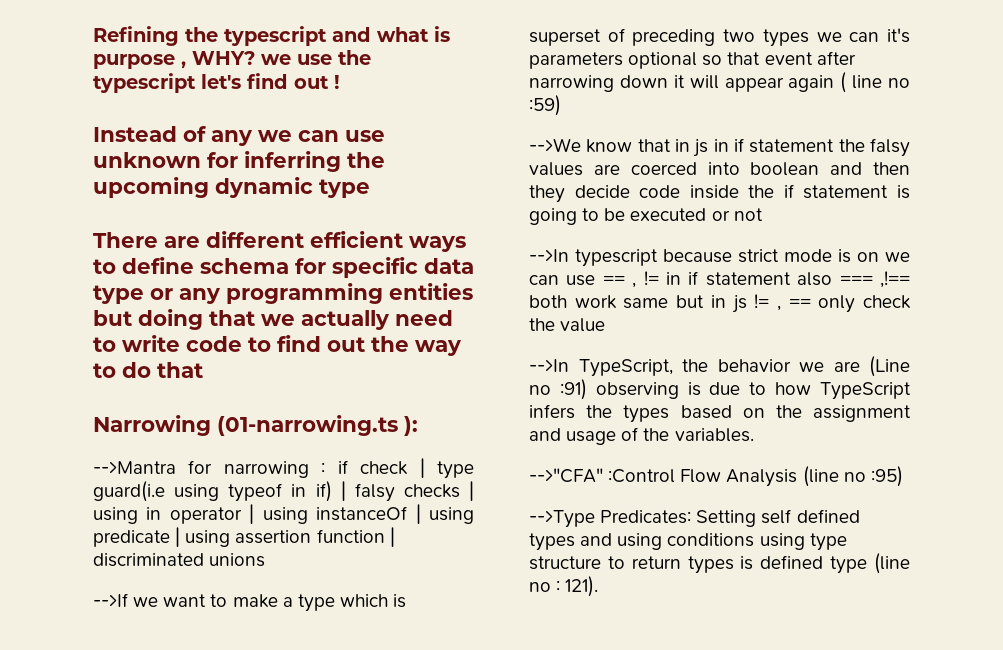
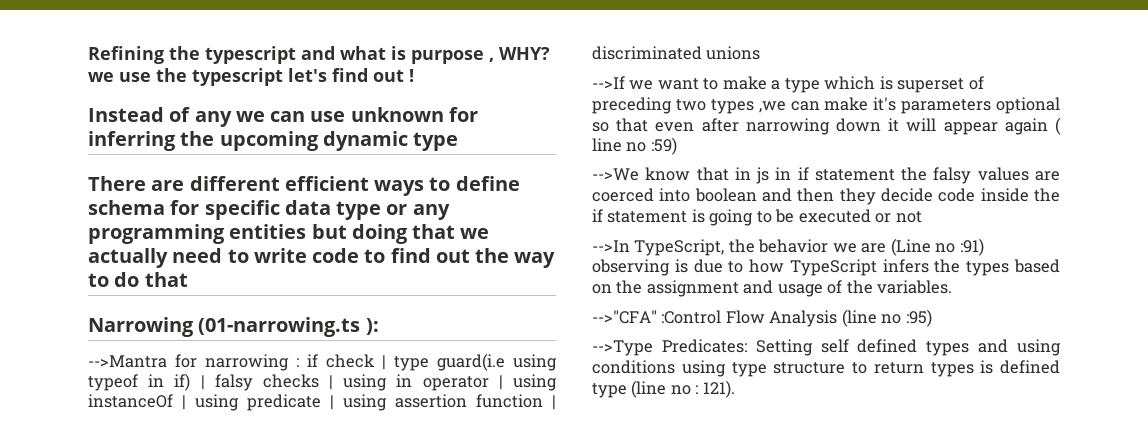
- -->If we want to make a type which is superset of preceding two types we can it's parameters optional so that event after narrowing down it will appear again ( line no :59)
+ -->If we want to make a type which is superset of preceding two types ,we can make it's parameters optional so that even after narrowing down it will appear again ( line no :59)
- -->In typescript because strict mode is on we can use == , != in if statement also === ,!== both work same but in js != , == only check the value

